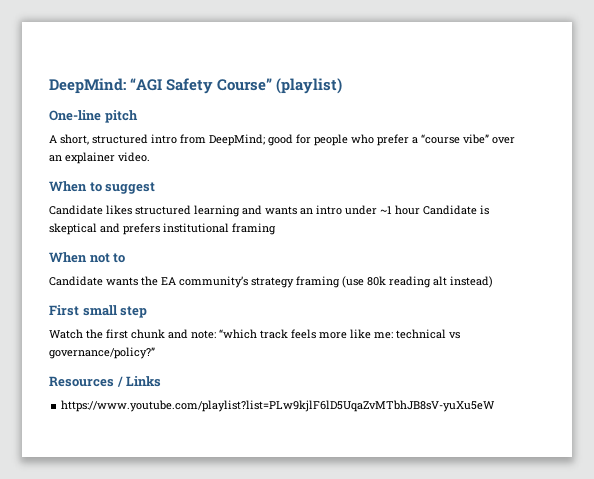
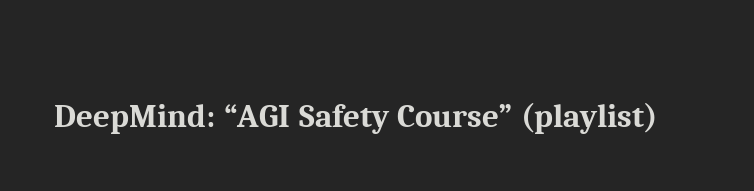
- One-line pitch
- A short, structured intro from DeepMind; good for people who prefer a “course vibe” over an explainer video.
- When to suggest
- Candidate likes structured learning and wants an intro under ~1 hour Candidate is skeptical and prefers institutional framing
- When not to
- Candidate wants the EA community’s strategy framing (use 80k reading alt instead)
- First small step
- Watch the first chunk and note: “which track feels more like me: technical vs governance/policy?”
- Resources / Links
- https://www.youtube.com/playlist?list=PLw9kjlF6lD5UqaZvMTbhJB8sV-yuXu5eW

